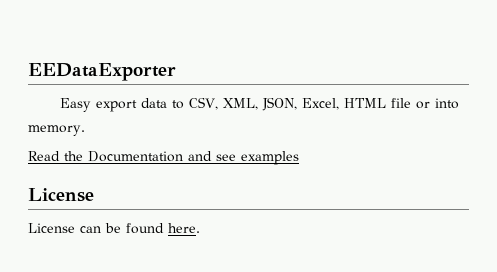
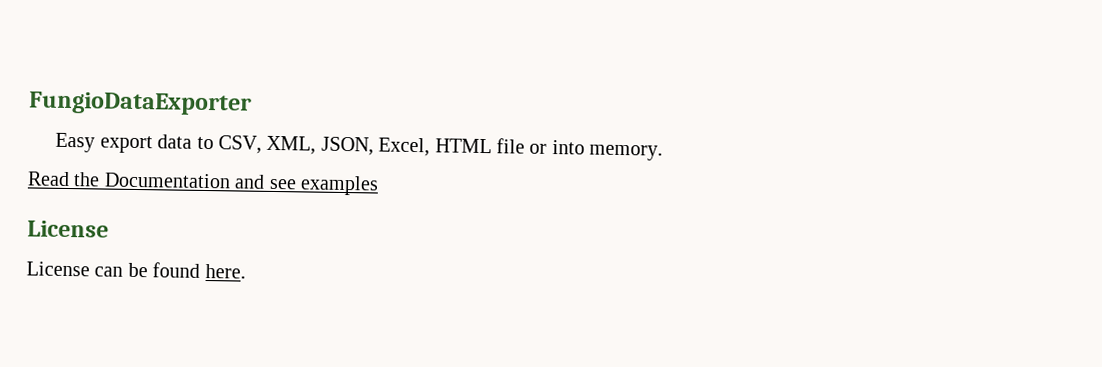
- EEDataExporter
+ FungioDataExporter

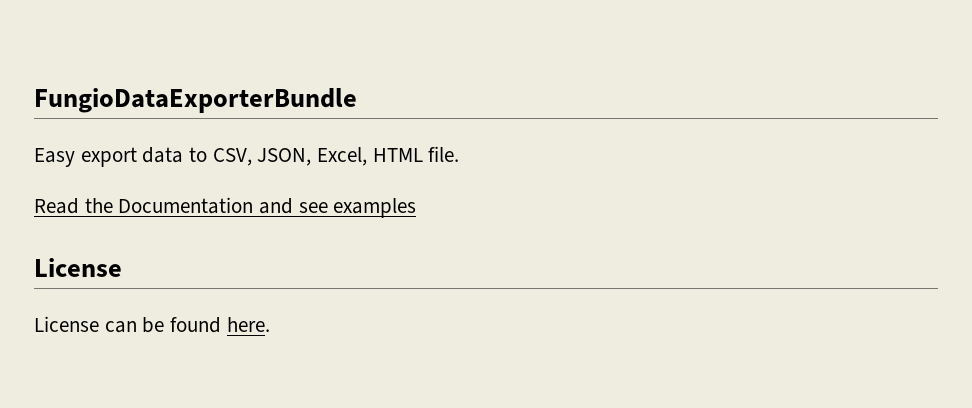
- FungioDataExporter
+ FungioDataExporterBundle
- Easy export data to CSV, XML, JSON, Excel, HTML file or into memory.
+ Easy export data to CSV, JSON, Excel, HTML file.

